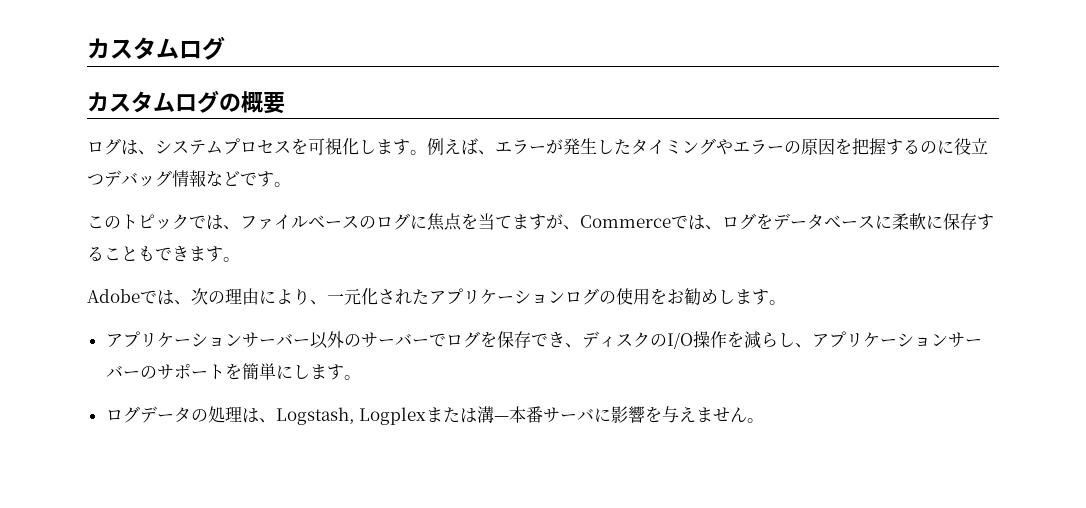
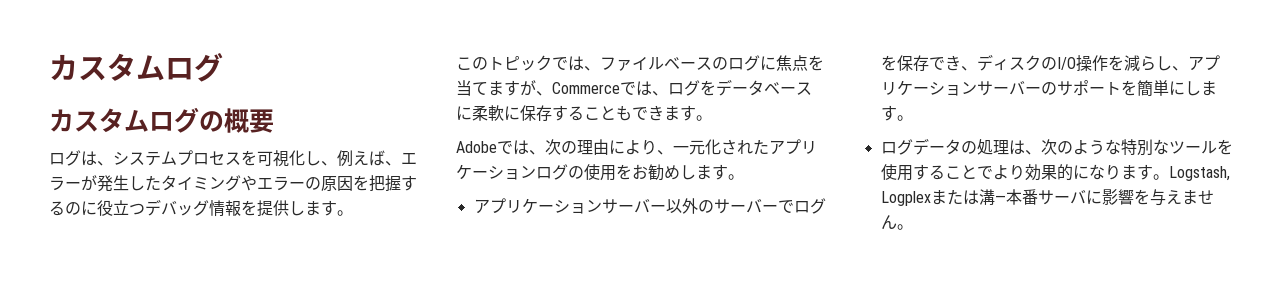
- ログは、システムプロセスを可視化します。例えば、エラーが発生したタイミングやエラーの原因を把握するのに役立つデバッグ情報などです。
+ ログは、システムプロセスを可視化し、例えば、エラーが発生したタイミングやエラーの原因を把握するのに役立つデバッグ情報を提供します。
- ログデータの処理は、Logstash, Logplexまたは溝—本番サーバに影響を与えません。
+ ログデータの処理は、次のような特別なツールを使用することでより効果的になります。Logstash, Logplexまたは溝—本番サーバに影響を与えません。

